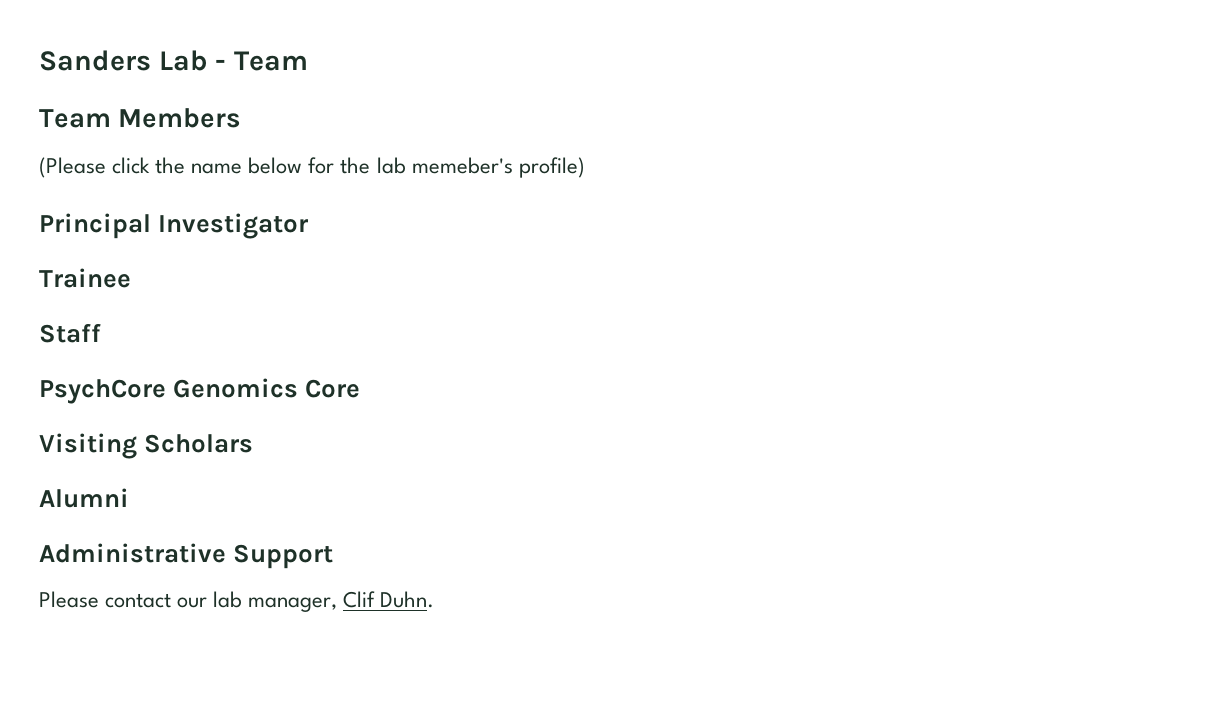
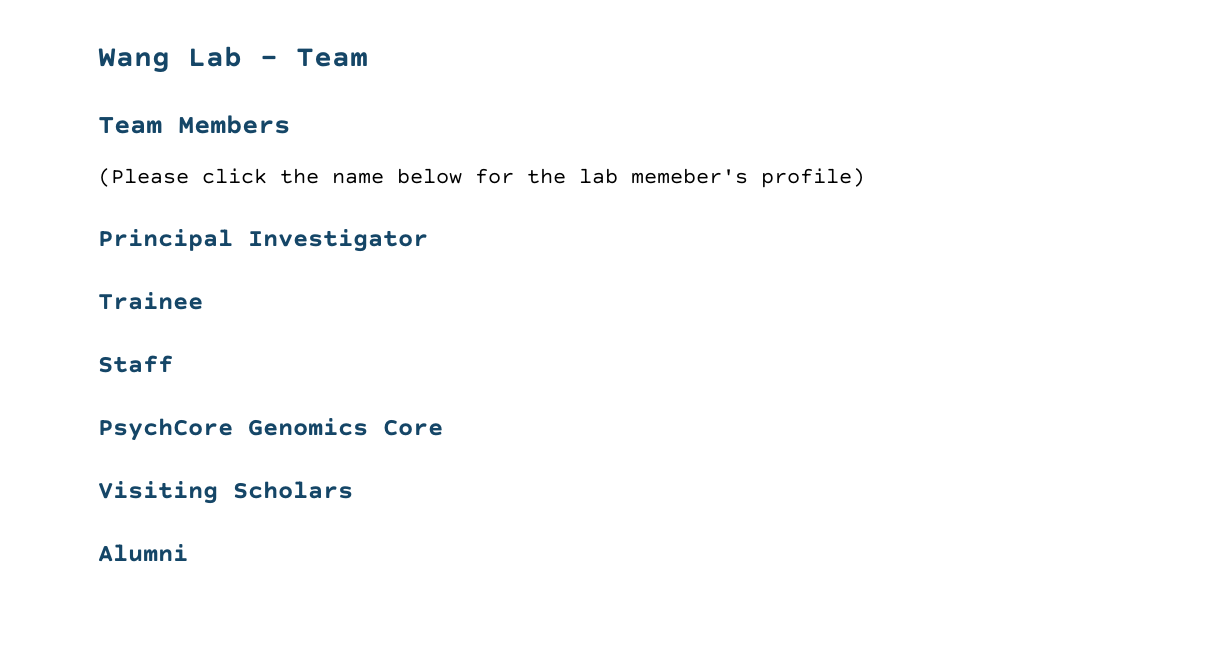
- Sanders Lab - Team
+ Wang Lab - Team
- Administrative Support
- Please contact our lab manager, Clif Duhn.

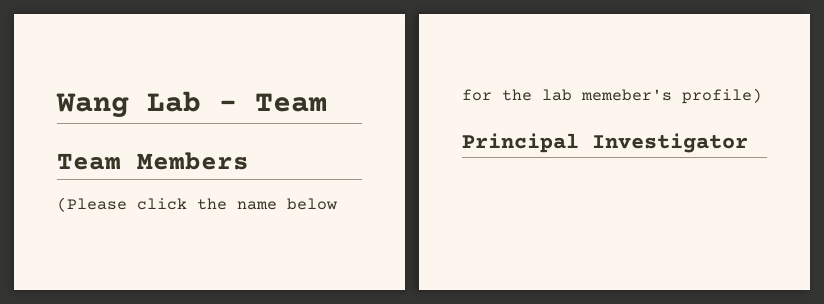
- Trainee
- Staff
- PsychCore Genomics Core
- Visiting Scholars
- Alumni

